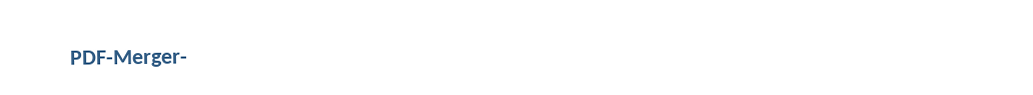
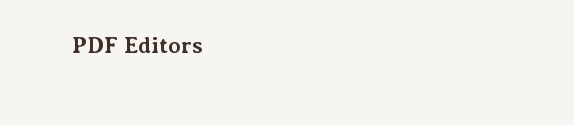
- PDF-Merger-
+ PDF Editors

